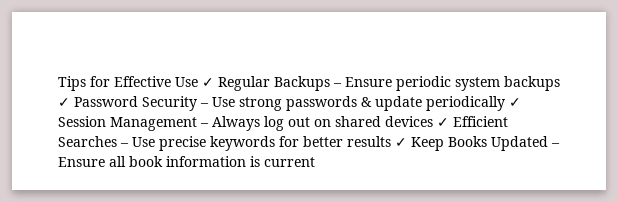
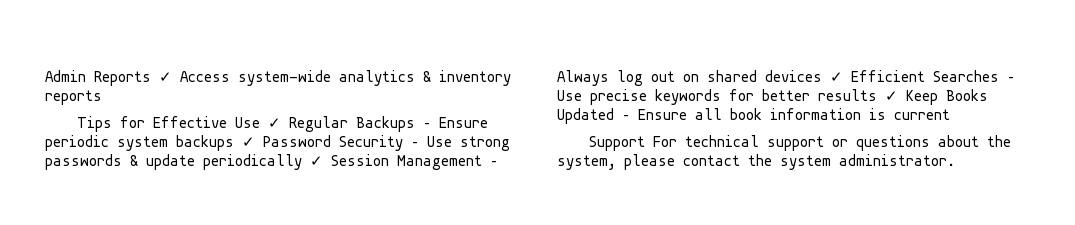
+ Admin Reports ✓ Access system-wide analytics & inventory reports
+ Support For technical support or questions about the system, please contact the system administrator.

